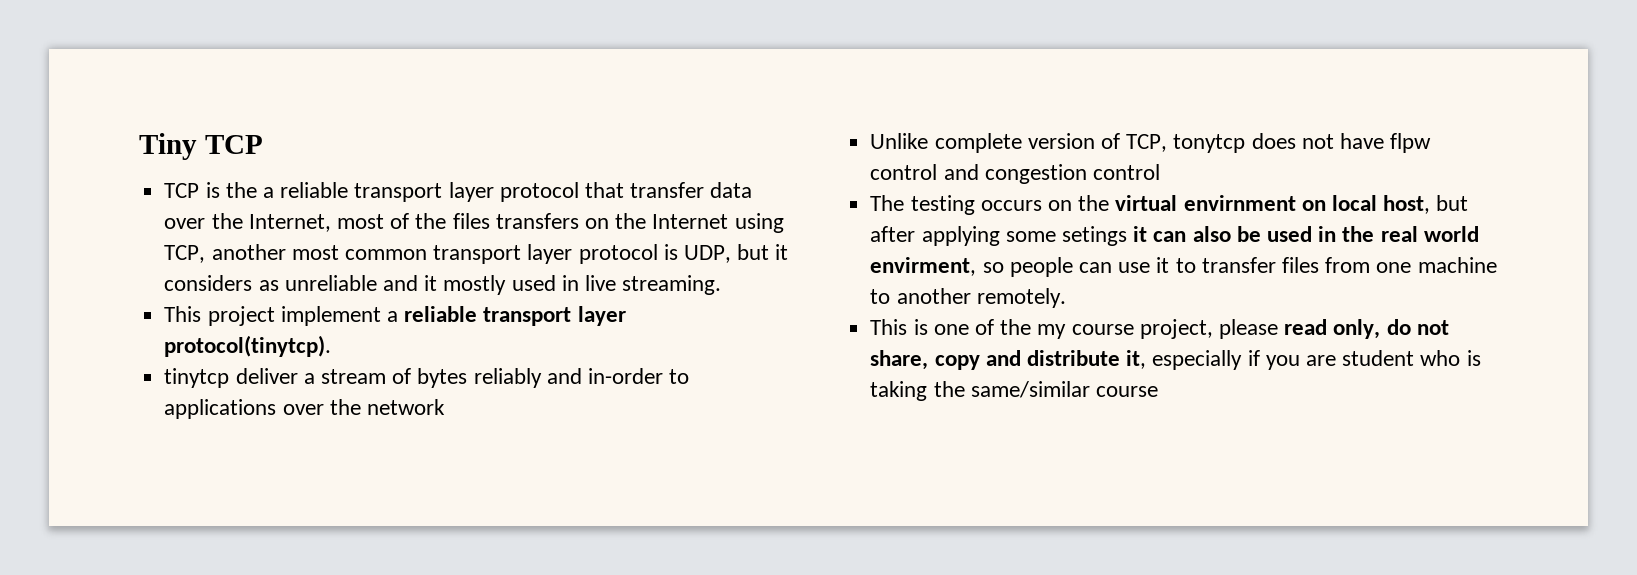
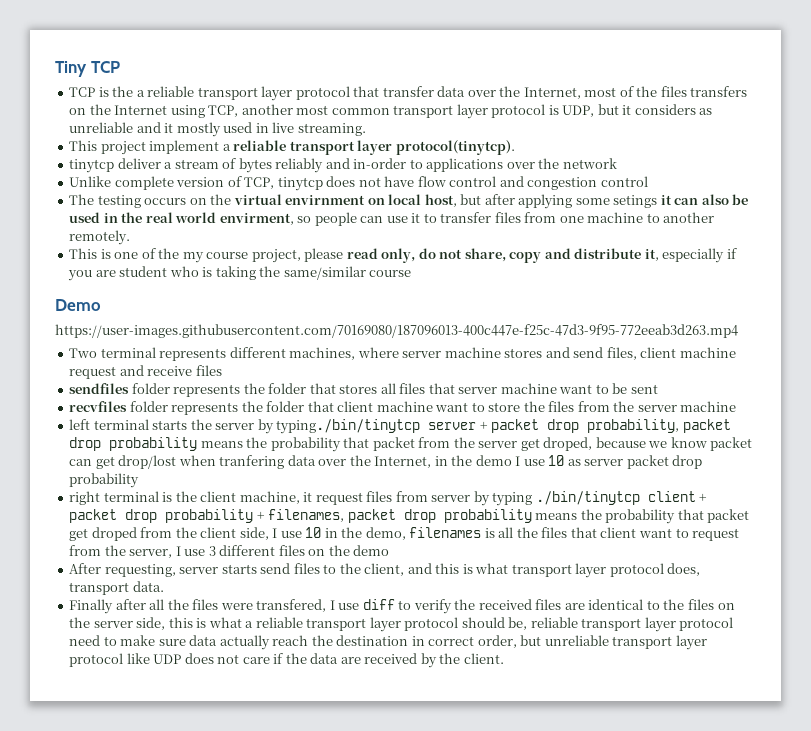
- Unlike complete version of TCP, tonytcp does not have flpw control and congestion control
+ Unlike complete version of TCP, tinytcp does not have flow control and congestion control
+ Demo
+ https://user-images.githubusercontent.com/70169080/187096013-400c447e-f25c-47d3-9f95-772eeab3d263.mp4
+ Two terminal represents different machines, where server machine stores and send files, client machine request and receive files
+ sendfiles folder represents the folder that stores all files that server machine want to be sent
+ recvfiles folder represents the folder that client machine want to store the files from the server machine
+ left terminal starts the server by typing./bin/tinytcp server + packet drop probability, packet drop probability means the probability that packet from the server get droped, because we know packet can get drop/lost when tranfering data over the Internet, in the demo I use 10 as server packet drop probability
+ right terminal is the client machine, it request files from server by typing ./bin/tinytcp client + packet drop probability + filenames, packet drop probability means the probability that packet get droped from the client side, I use 10 in the demo, filenames is all the files that client want to request from the server, I use 3 different files on the demo
+ After requesting, server starts send files to the client, and this is what transport layer protocol does, transport data.
+ Finally after all the files were transfered, I use diff to verify the received files are identical to the files on the server side, this is what a reliable transport layer protocol should be, reliable transport layer protocol need to make sure data actually reach the destination in correct order, but unreliable transport layer protocol like UDP does not care if the data are received by the client.

